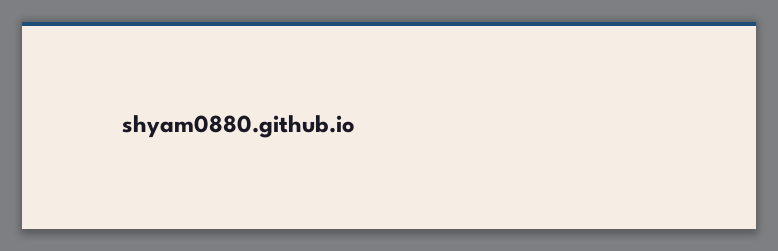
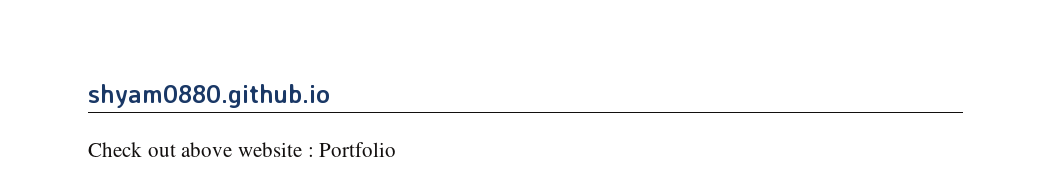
+ Check out above website : Portfolio

